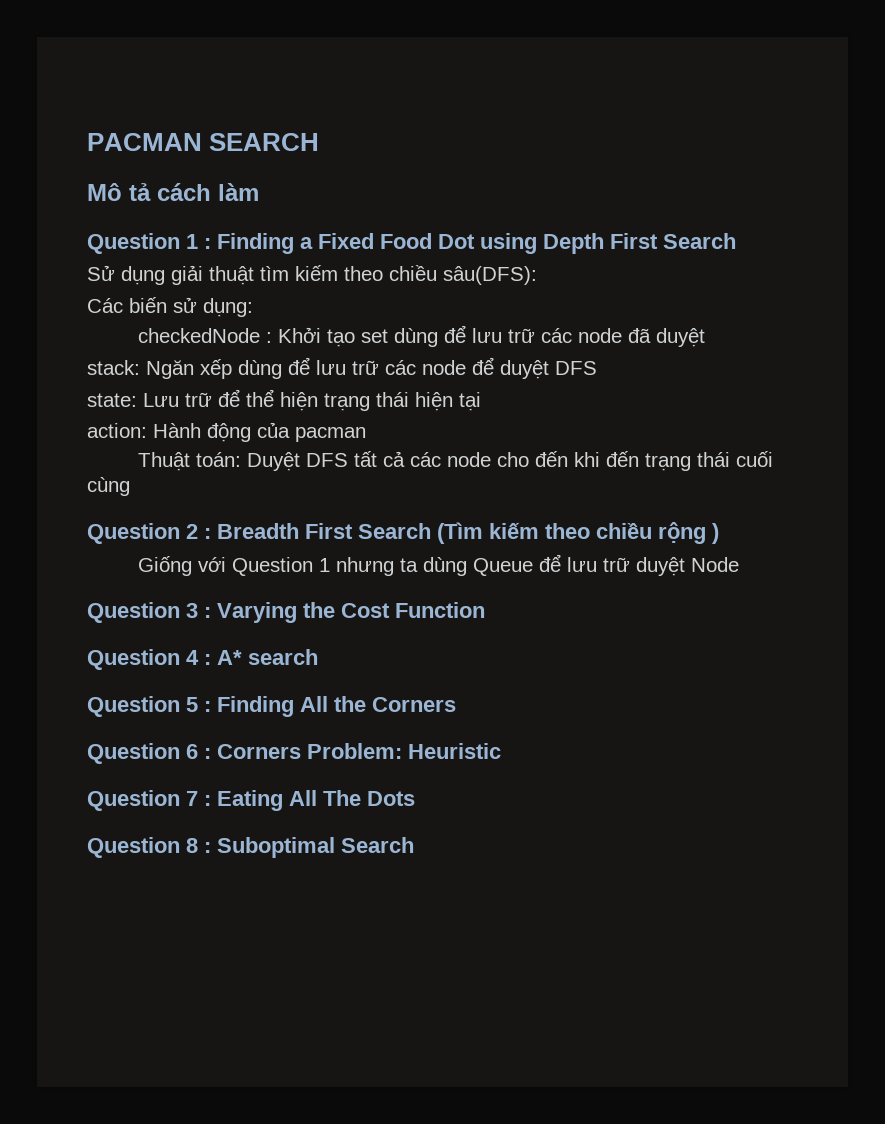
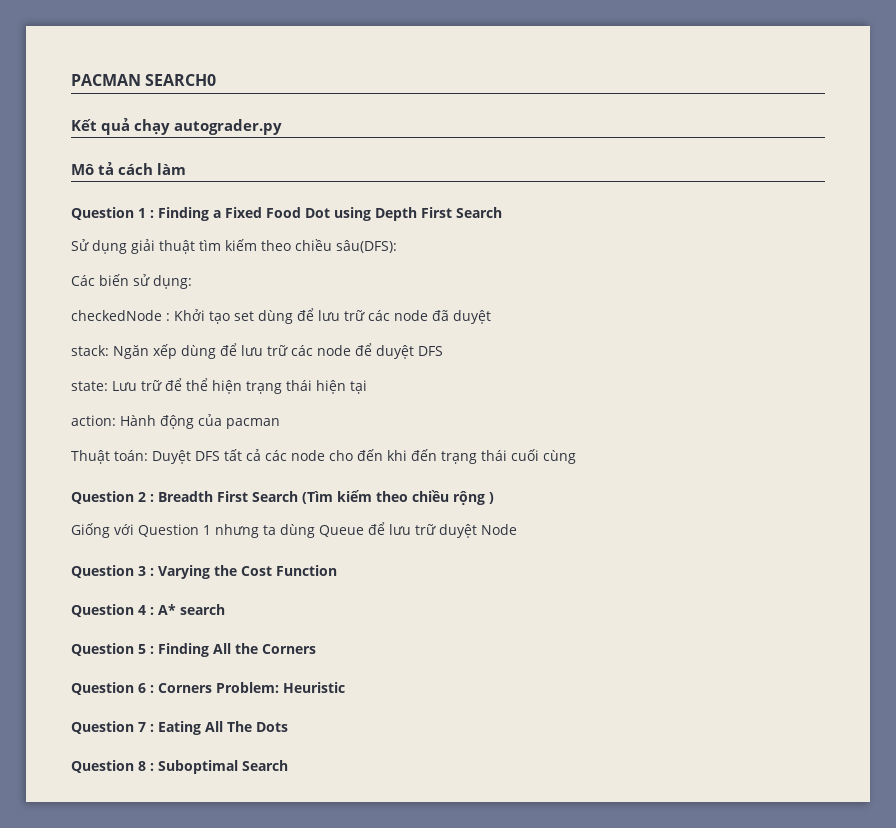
- PACMAN SEARCH
+ PACMAN SEARCH0
+ Kết quả chạy autograder.py

